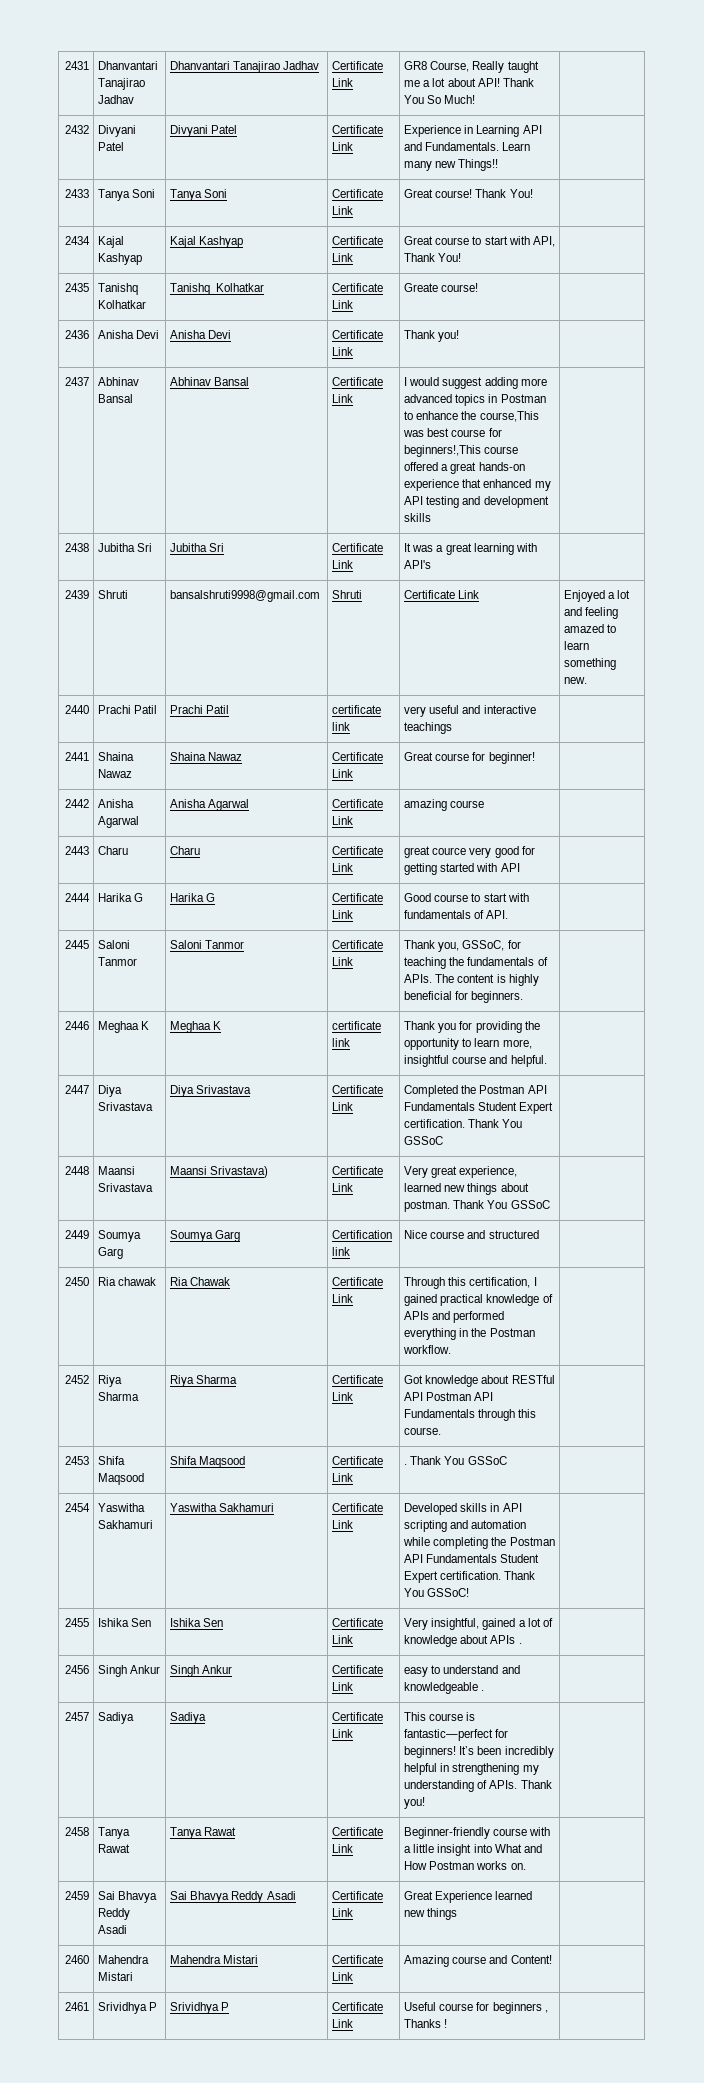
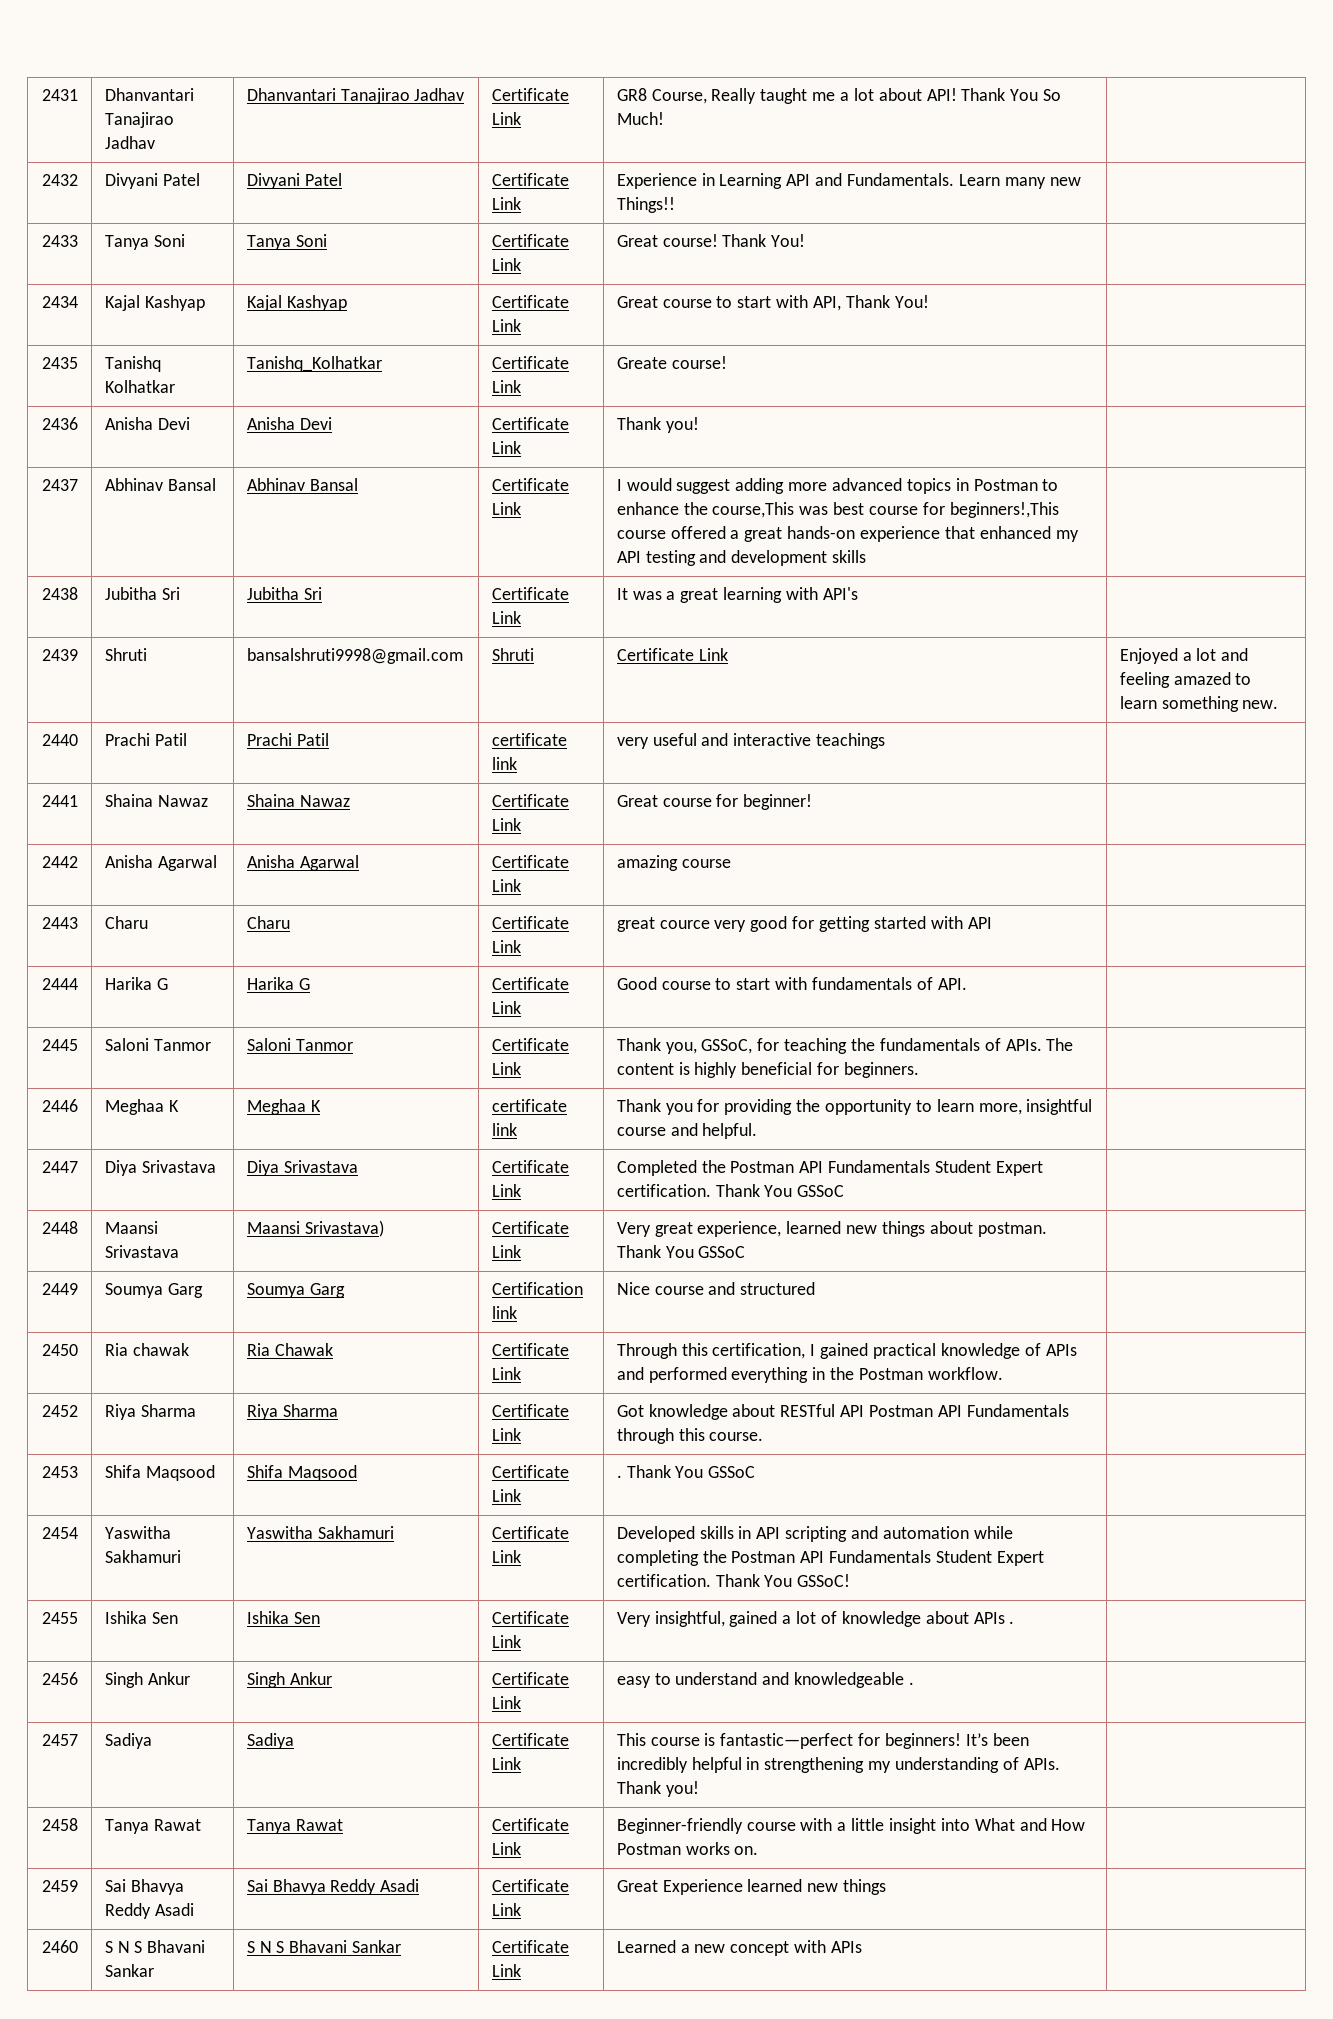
- 2460 | Mahendra Mistari | Mahendra Mistari | Certificate Link | Amazing course and Content! |
- 2461 | Srividhya P | Srividhya P | Certificate Link | Useful course for beginners , Thanks ! |
+ 2460 | S N S Bhavani Sankar | S N S Bhavani Sankar | Certificate Link | Learned a new concept with APIs |

